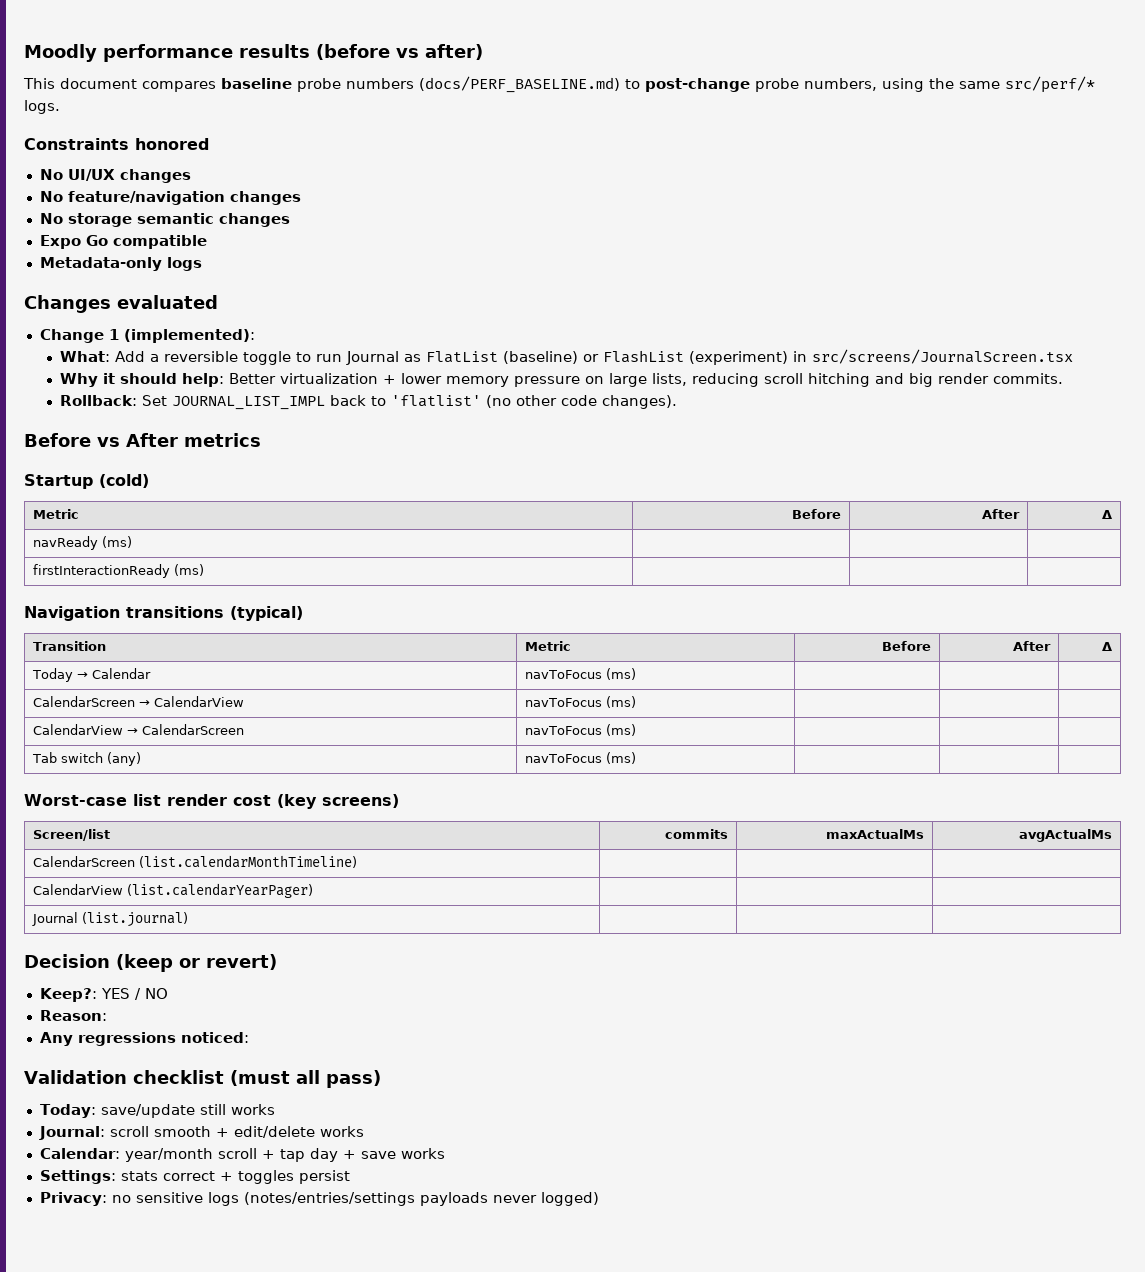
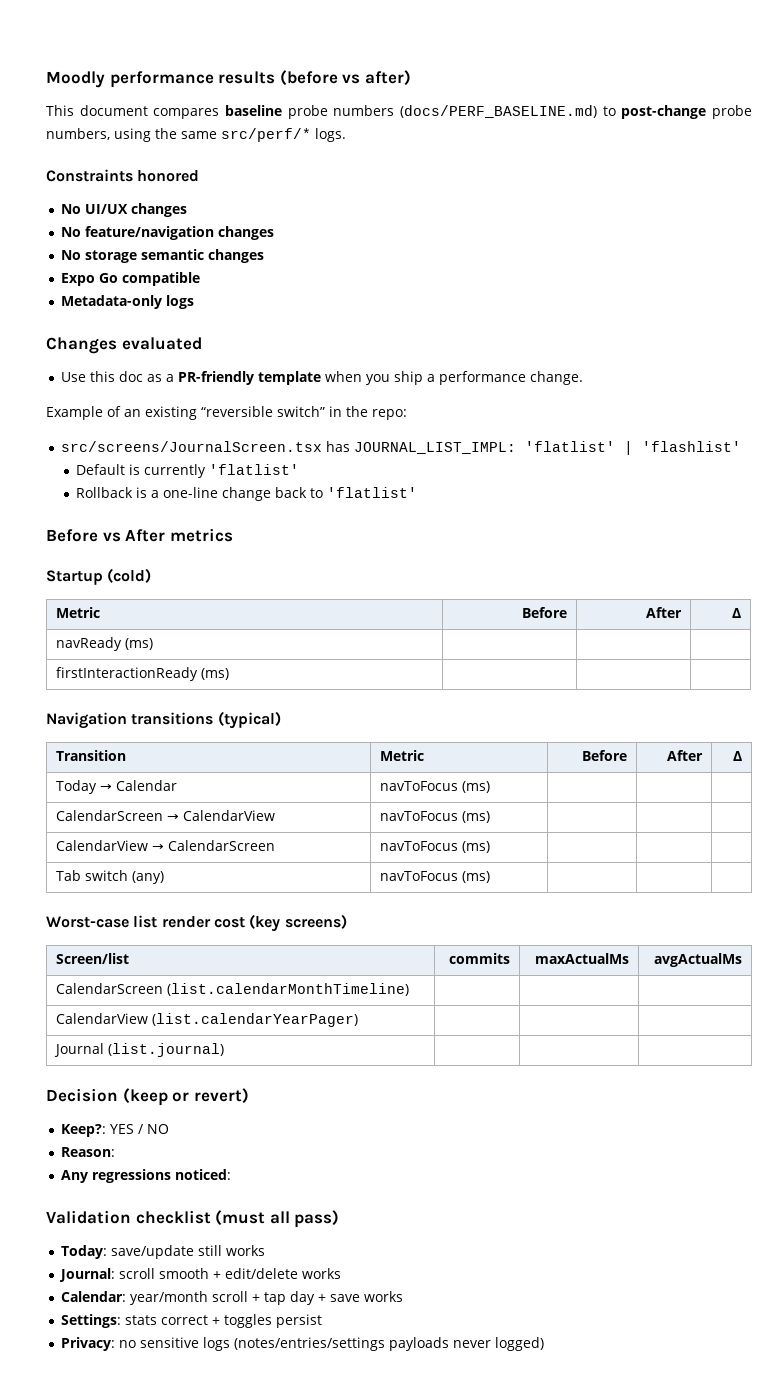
- Change 1 (implemented):
- What: Add a reversible toggle to run Journal as FlatList (baseline) or FlashList (experiment) in src/screens/JournalScreen.tsx
- Why it should help: Better virtualization + lower memory pressure on large lists, reducing scroll hitching and big render commits.
- Rollback: Set JOURNAL_LIST_IMPL back to 'flatlist' (no other code changes).
+ Use this doc as a PR-friendly template when you ship a performance change.
+ Example of an existing “reversible switch” in the repo:
+ src/screens/JournalScreen.tsx has JOURNAL_LIST_IMPL: 'flatlist' | 'flashlist'
+ Default is currently 'flatlist'
+ Rollback is a one-line change back to 'flatlist'

